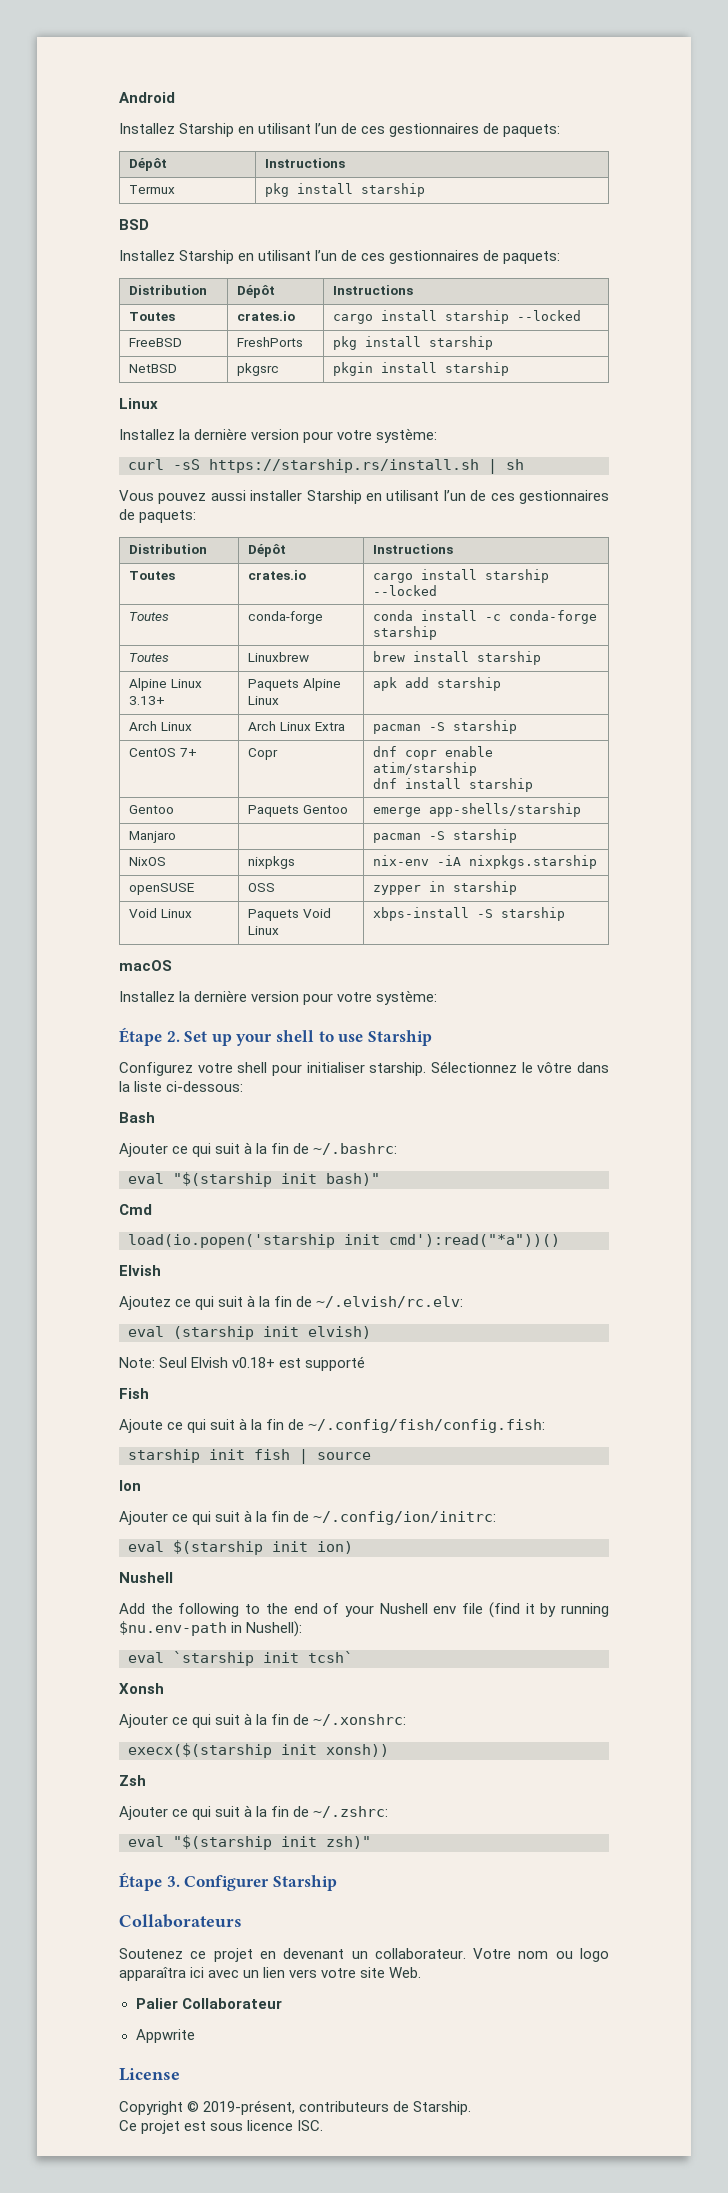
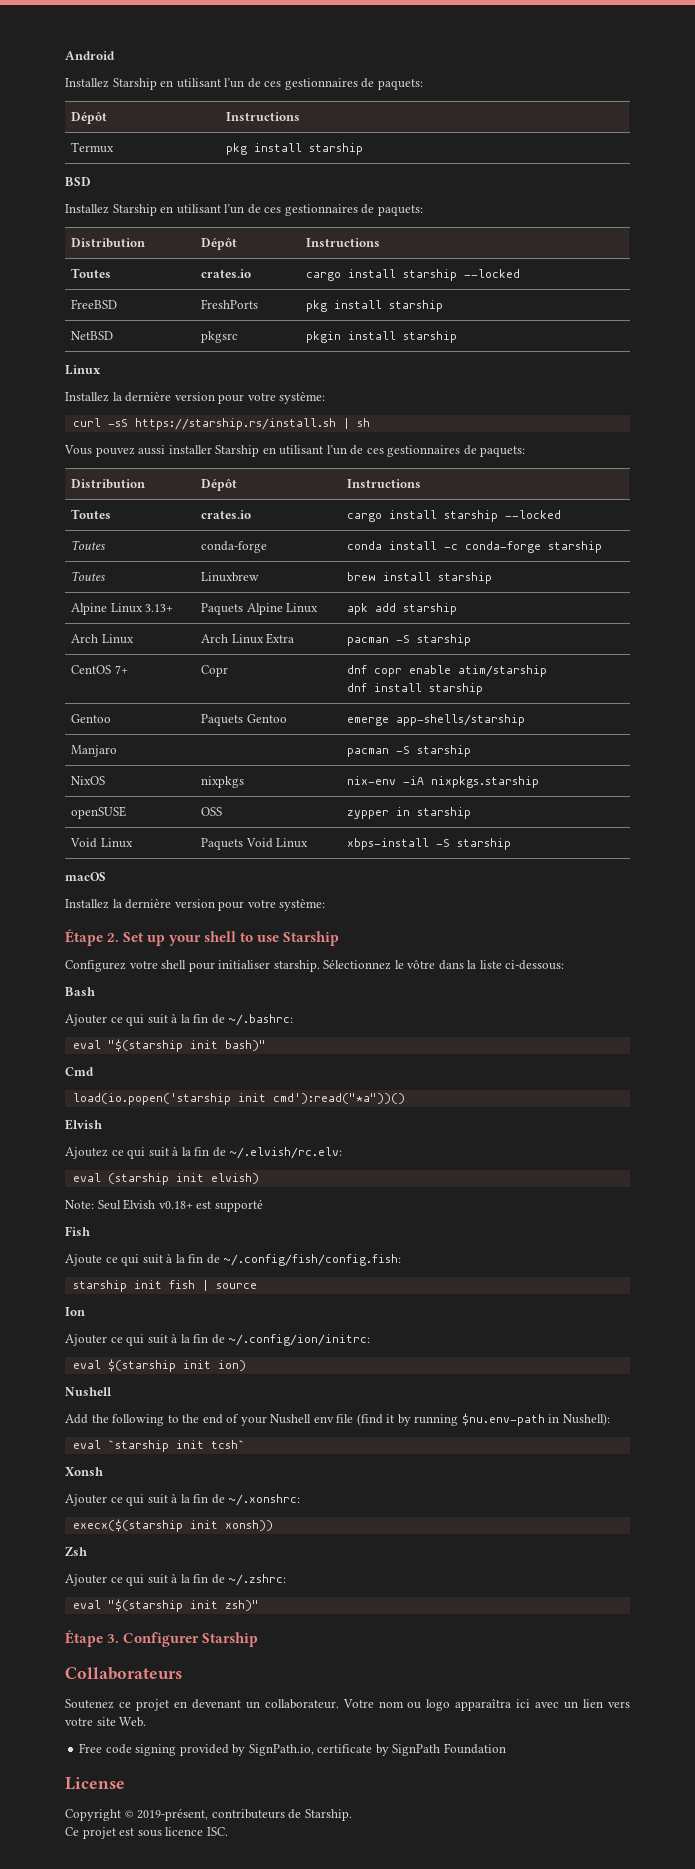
- Palier Collaborateur
- Appwrite
+ Free code signing provided by SignPath.io, certificate by SignPath Foundation

